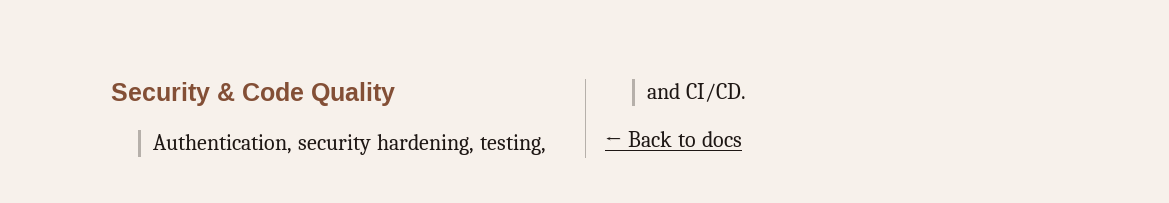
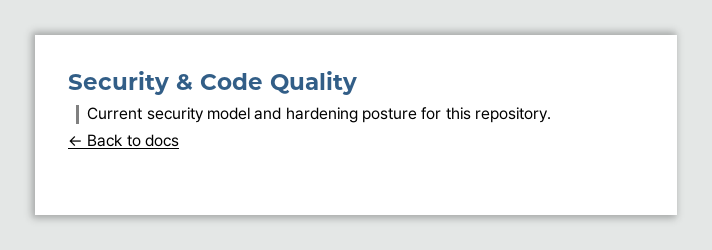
- Authentication, security hardening, testing, and CI/CD.
+ Current security model and hardening posture for this repository.

